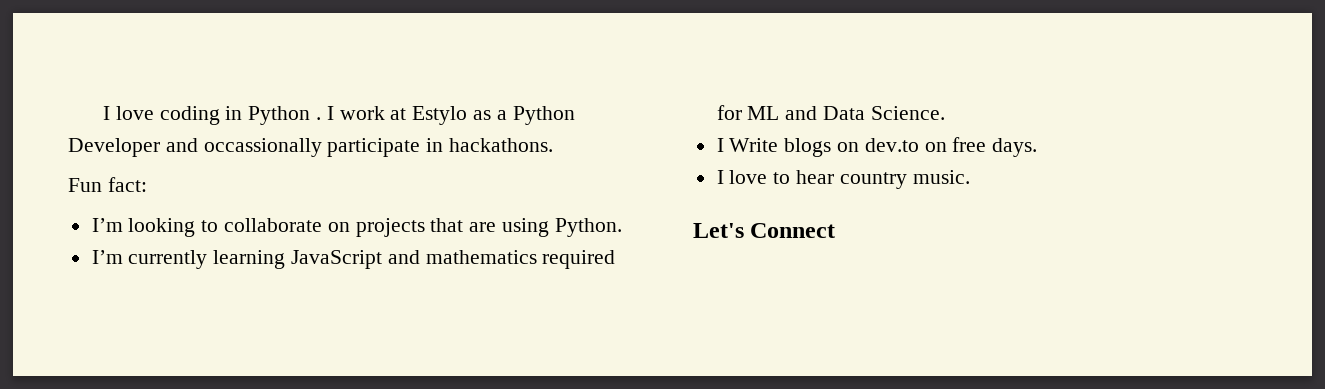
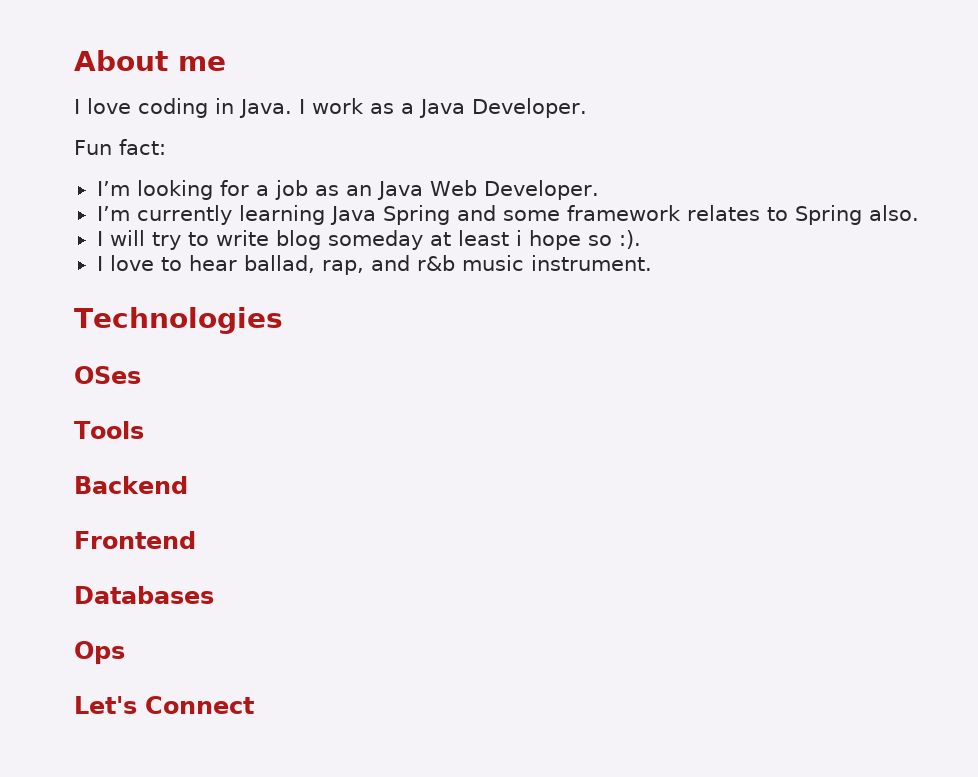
+ About me
- I love coding in Python . I work at Estylo as a Python Developer and occassionally participate in hackathons.
+ I love coding in Java. I work as a Java Developer.
  Fun fact:
- I’m looking to collaborate on projects that are using Python.
- I’m currently learning JavaScript and mathematics required for ML and Data Science.
- I Write blogs on dev.to on free days.
- I love to hear country music.
+ I’m looking for a job as an Java Web Developer.
+ I’m currently learning Java Spring and some framework relates to Spring also.
+ I will try to write blog someday at least i hope so :).
+ I love to hear ballad, rap, and r&b music instrument.
+ Technologies
+ OSes
+ Tools
+ Backend
+ Frontend
+ Databases
+ Ops

